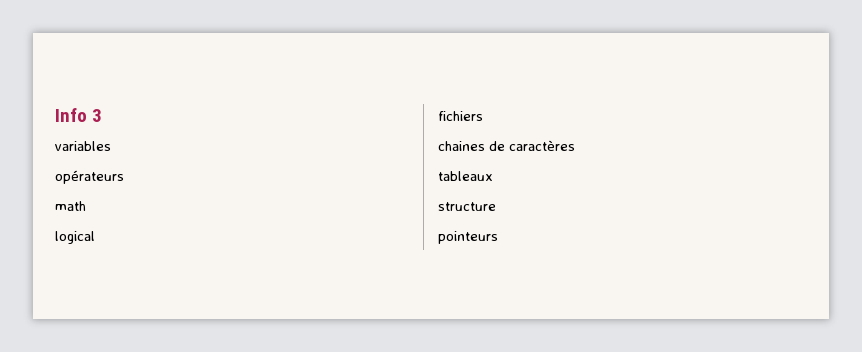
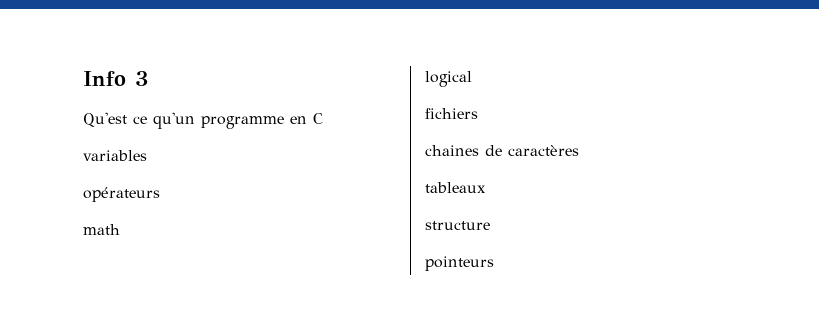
+ Qu'est ce qu'un programme en C

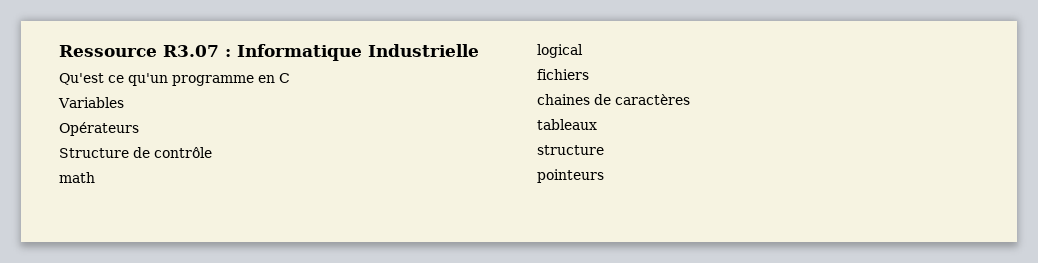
- Info 3
+ Ressource R3.07 : Informatique Industrielle
- variables
- opérateurs
+ Variables
+ Opérateurs
+ Structure de contrôle

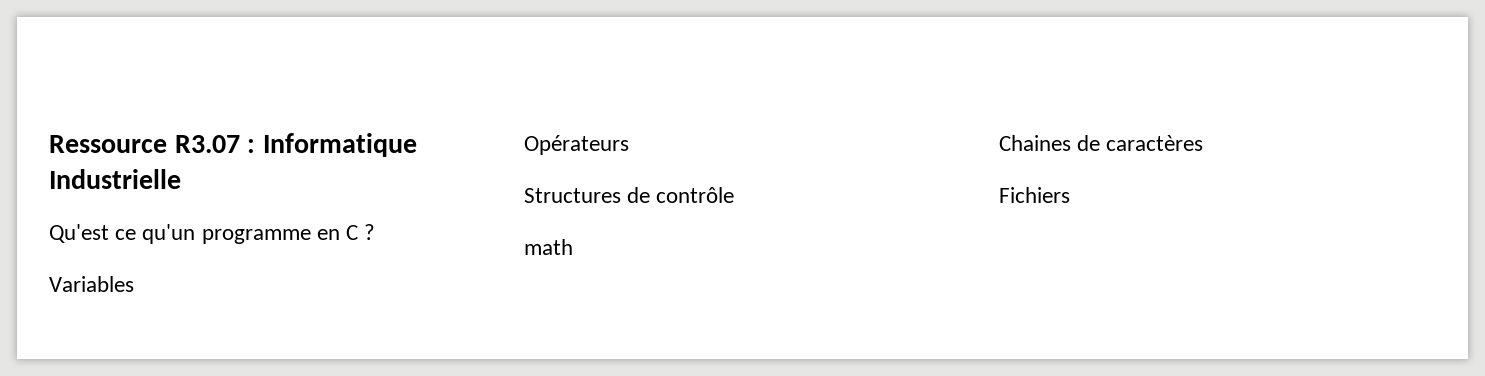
- Qu'est ce qu'un programme en C
+ Qu'est ce qu'un programme en C ?
- Structure de contrôle
+ Structures de contrôle
- logical
- fichiers
- chaines de caractères
+ Chaines de caractères
- tableaux
- structure
- pointeurs
+ Fichiers

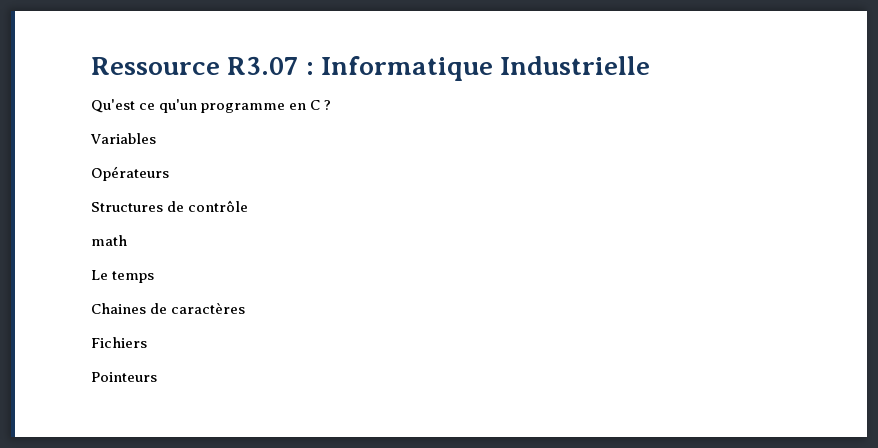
+ Le temps
+ Pointeurs

